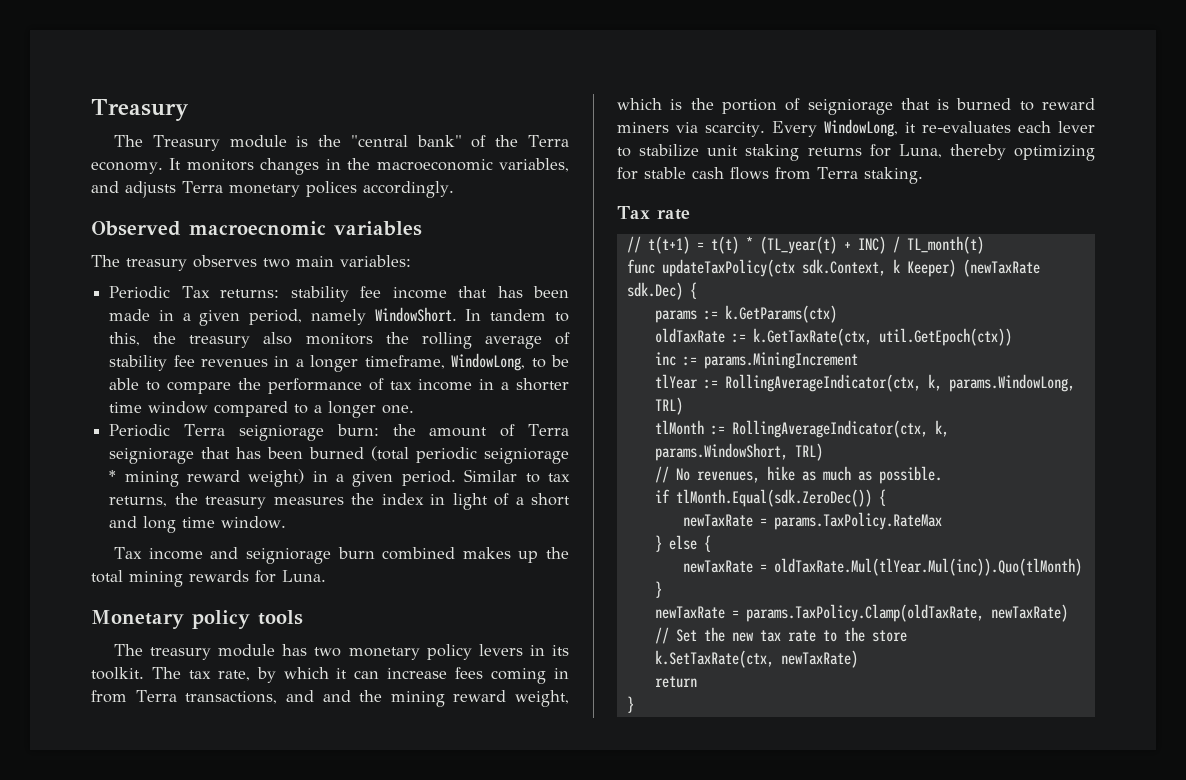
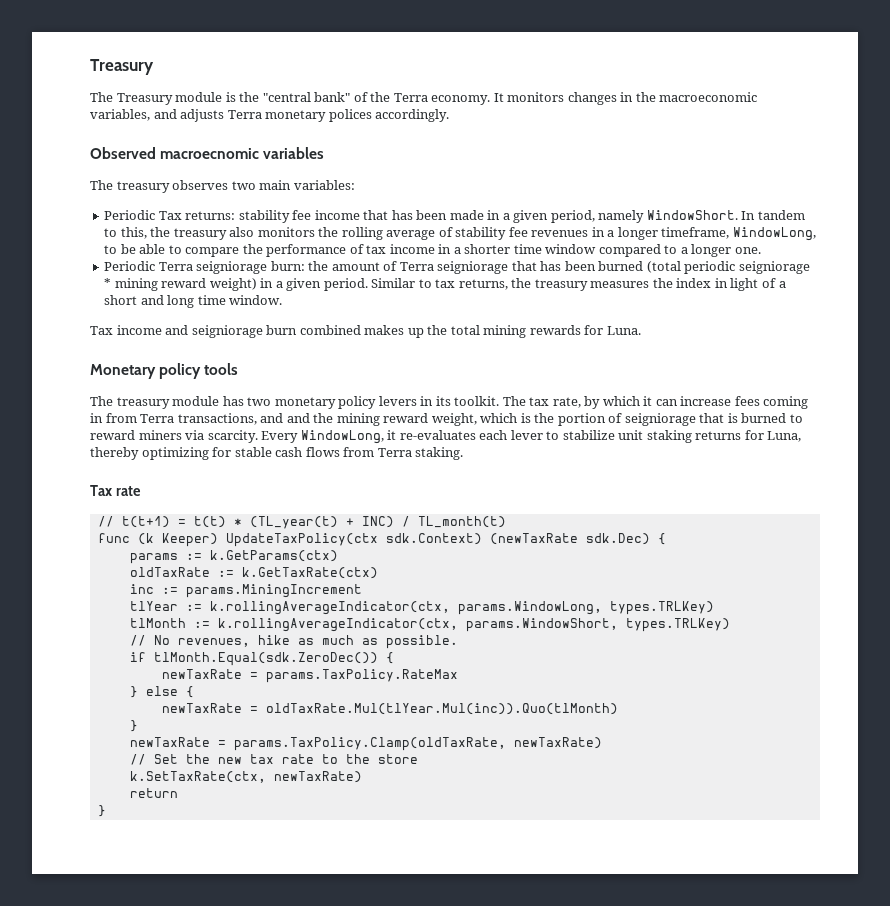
- func updateTaxPolicy(ctx sdk.Context, k Keeper) (newTaxRate sdk.Dec) {
+ func (k Keeper) UpdateTaxPolicy(ctx sdk.Context) (newTaxRate sdk.Dec) {
- oldTaxRate := k.GetTaxRate(ctx, util.GetEpoch(ctx))
+ oldTaxRate := k.GetTaxRate(ctx)
- tlYear := RollingAverageIndicator(ctx, k, params.WindowLong, TRL)
- tlMonth := RollingAverageIndicator(ctx, k, params.WindowShort, TRL)
+ tlYear := k.rollingAverageIndicator(ctx, params.WindowLong, types.TRLKey)
+ tlMonth := k.rollingAverageIndicator(ctx, params.WindowShort, types.TRLKey)

